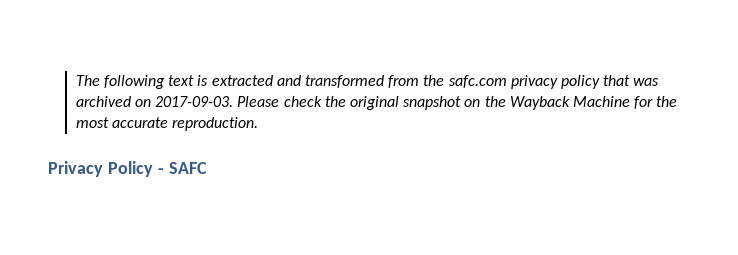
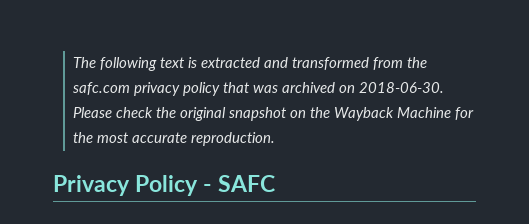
- The following text is extracted and transformed from the safc.com privacy policy that was archived on 2017-09-03.
+ The following text is extracted and transformed from the safc.com privacy policy that was archived on 2018-06-30.

